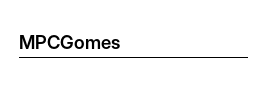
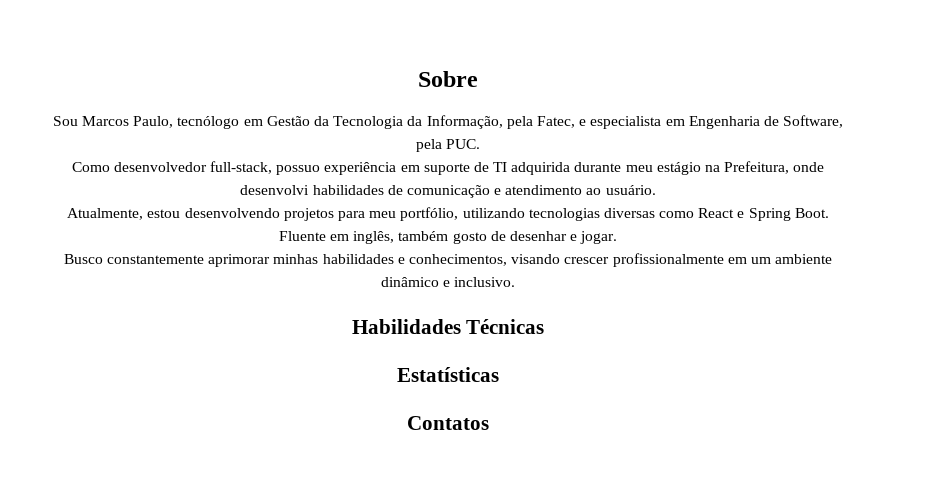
- MPCGomes
+ Sobre
+ Sou Marcos Paulo, tecnólogo em Gestão da Tecnologia da Informação, pela Fatec, e especialista em Engenharia de Software, pela PUC.
+ Como desenvolvedor full-stack, possuo experiência em suporte de TI adquirida durante meu estágio na Prefeitura, onde desenvolvi habilidades de comunicação e atendimento ao usuário.
+ Atualmente, estou desenvolvendo projetos para meu portfólio, utilizando tecnologias diversas como React e Spring Boot.
+ Fluente em inglês, também gosto de desenhar e jogar.
+ Busco constantemente aprimorar minhas habilidades e conhecimentos, visando crescer profissionalmente em um ambiente dinâmico e inclusivo.
+ Habilidades Técnicas
+ Estatísticas
+ Contatos

